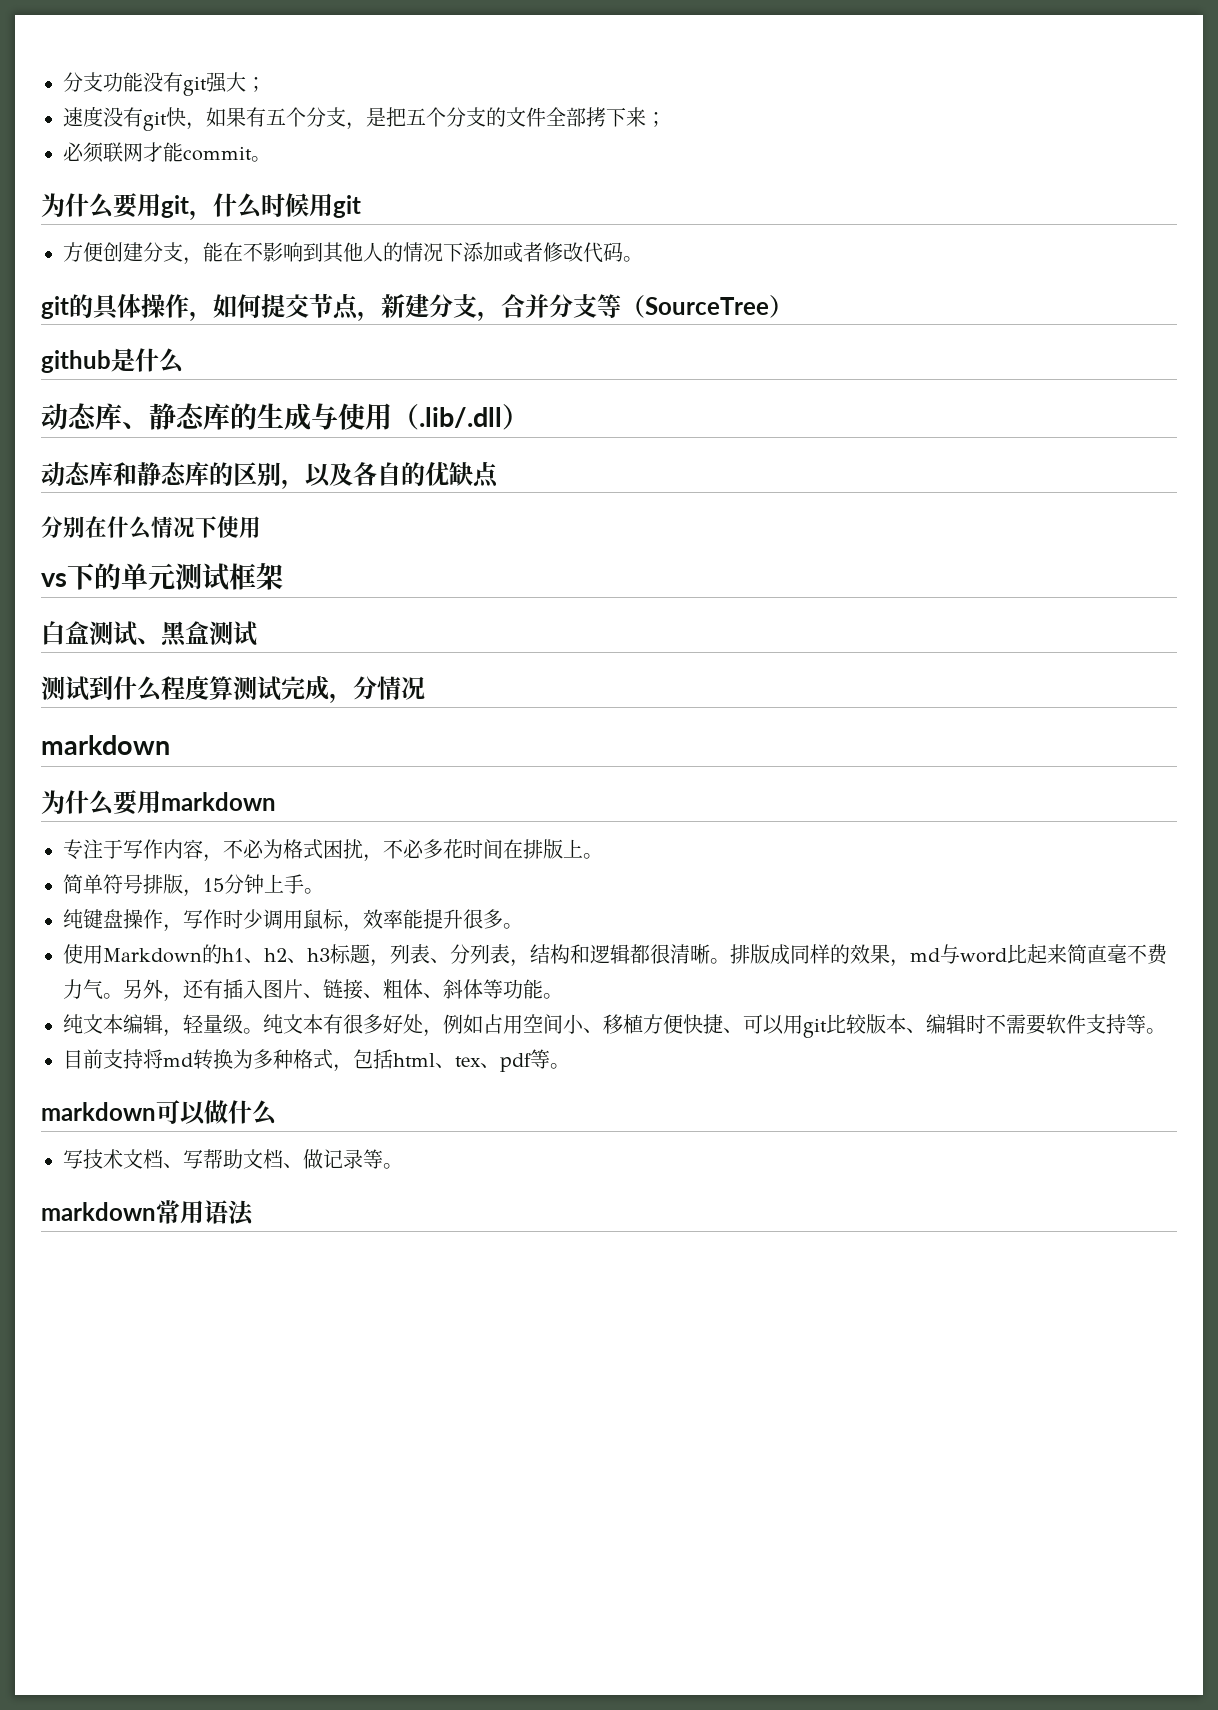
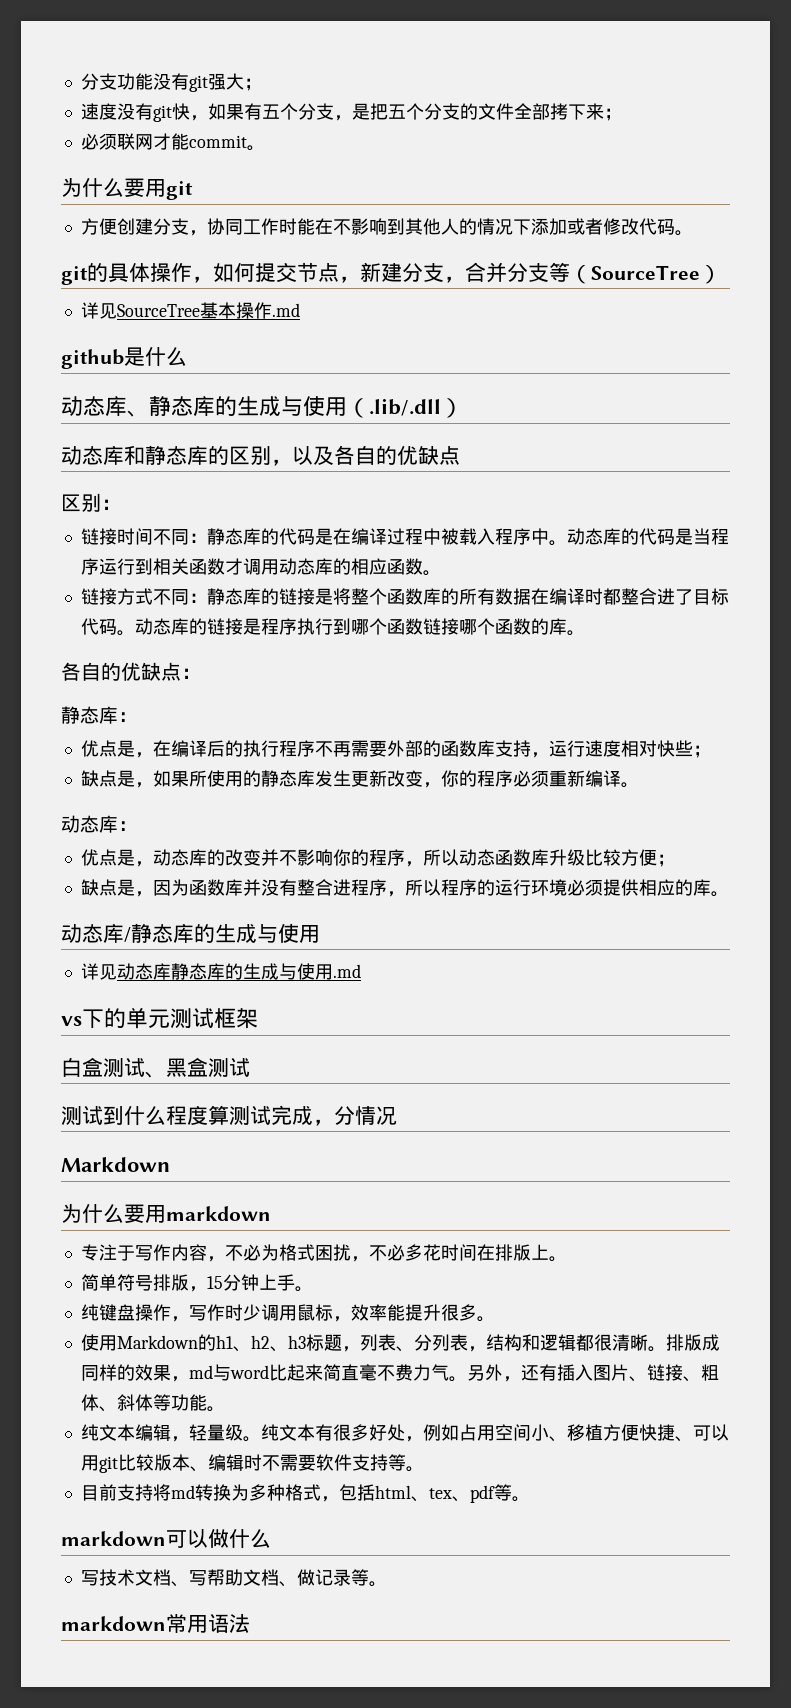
- 为什么要用git，什么时候用git
+ 为什么要用git
- 方便创建分支，能在不影响到其他人的情况下添加或者修改代码。
+ 方便创建分支，协同工作时能在不影响到其他人的情况下添加或者修改代码。
+ 详见SourceTree基本操作.md
- 分别在什么情况下使用
+ 区别：
+ 链接时间不同：静态库的代码是在编译过程中被载入程序中。动态库的代码是当程序运行到相关函数才调用动态库的相应函数。
+ 链接方式不同：静态库的链接是将整个函数库的所有数据在编译时都整合进了目标代码。动态库的链接是程序执行到哪个函数链接哪个函数的库。
+ 各自的优缺点：
+ 静态库：
+ 优点是，在编译后的执行程序不再需要外部的函数库支持，运行速度相对快些；
+ 缺点是，如果所使用的静态库发生更新改变，你的程序必须重新编译。
+ 动态库：
+ 优点是，动态库的改变并不影响你的程序，所以动态函数库升级比较方便；
+ 缺点是，因为函数库并没有整合进程序，所以程序的运行环境必须提供相应的库。
+ 动态库/静态库的生成与使用
+ 详见动态库静态库的生成与使用.md
  测试到什么程度算测试完成，分情况
- markdown
+ Markdown

